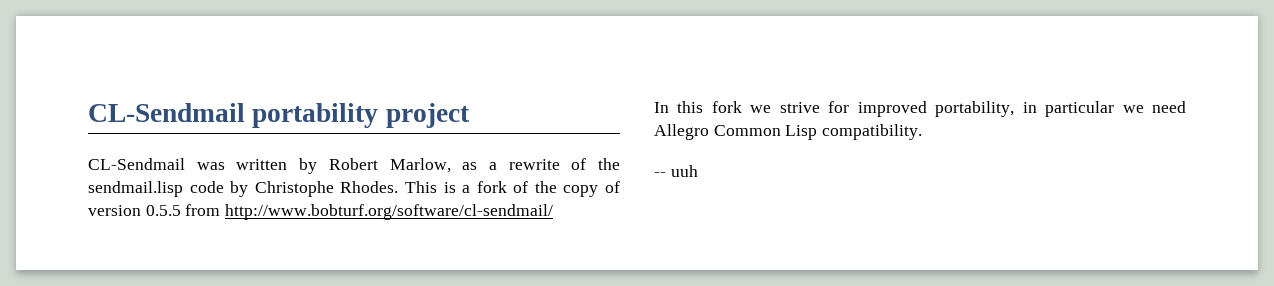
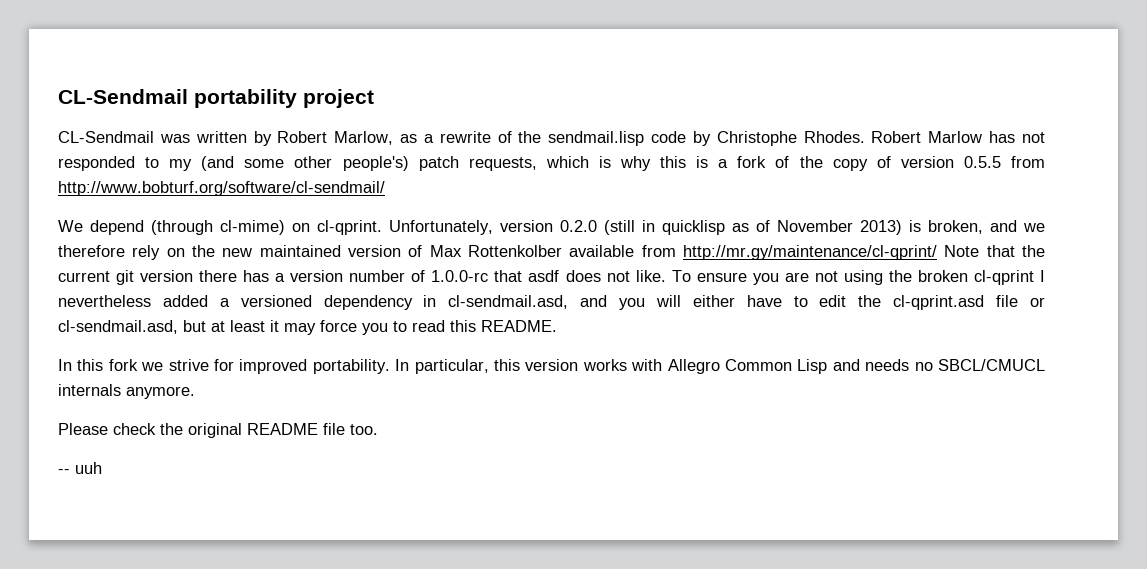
- This is a fork of the copy of version 0.5.5 from http://www.bobturf.org/software/cl-sendmail/
+ Robert Marlow has not responded to my (and some other people's) patch requests, which is why this is a fork of the copy of version 0.5.5 from http://www.bobturf.org/software/cl-sendmail/
+ We depend (through cl-mime) on cl-qprint. Unfortunately, version 0.2.0 (still in quicklisp as of November 2013) is broken, and we therefore rely on the new maintained version of Max Rottenkolber available from http://mr.gy/maintenance/cl-qprint/ Note that the current git version there has a version number of 1.0.0-rc that asdf does not like. To ensure you are not using the broken cl-qprint I nevertheless added a versioned dependency in cl-sendmail.asd, and you will either have to edit the cl-qprint.asd file or cl-sendmail.asd, but at least it may force you to read this README.
- In this fork we strive for improved portability, in particular we need Allegro Common Lisp compatibility.
+ In this fork we strive for improved portability. In particular, this version works with Allegro Common Lisp and needs no SBCL/CMUCL internals anymore.
+ Please check the original README file too.

